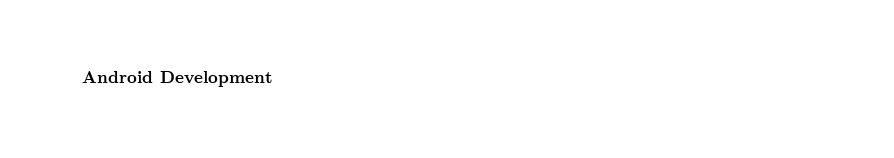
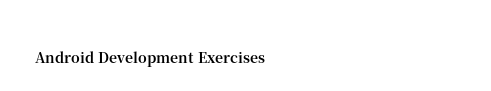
- Android Development
+ Android Development Exercises

